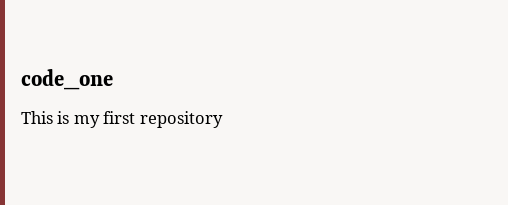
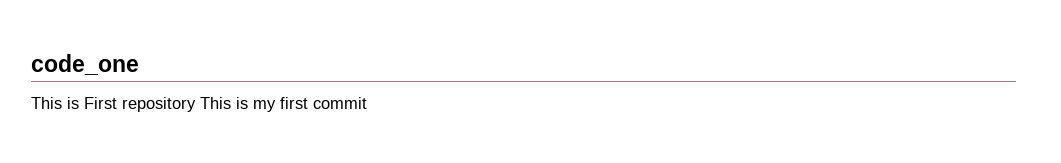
- This is my first repository
+ This is First repository This is my first commit

